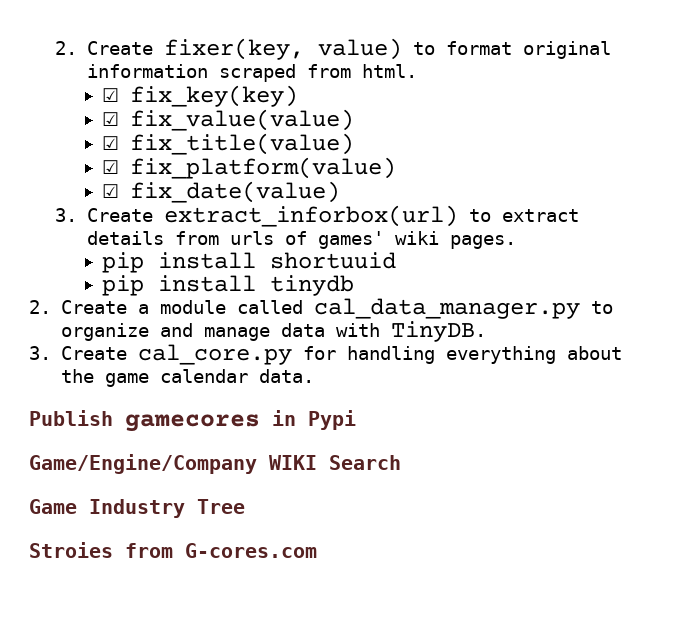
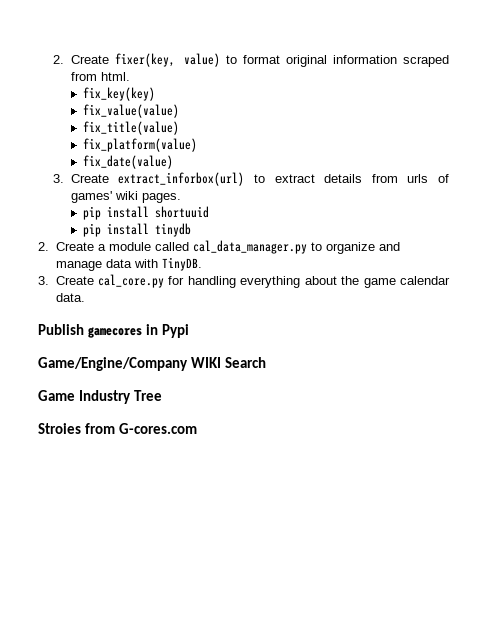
- ☑ fix_key(key)
+ fix_key(key)
- ☑ fix_value(value)
+ fix_value(value)
- ☑ fix_title(value)
+ fix_title(value)
- ☑ fix_platform(value)
+ fix_platform(value)
- ☑ fix_date(value)
+ fix_date(value)

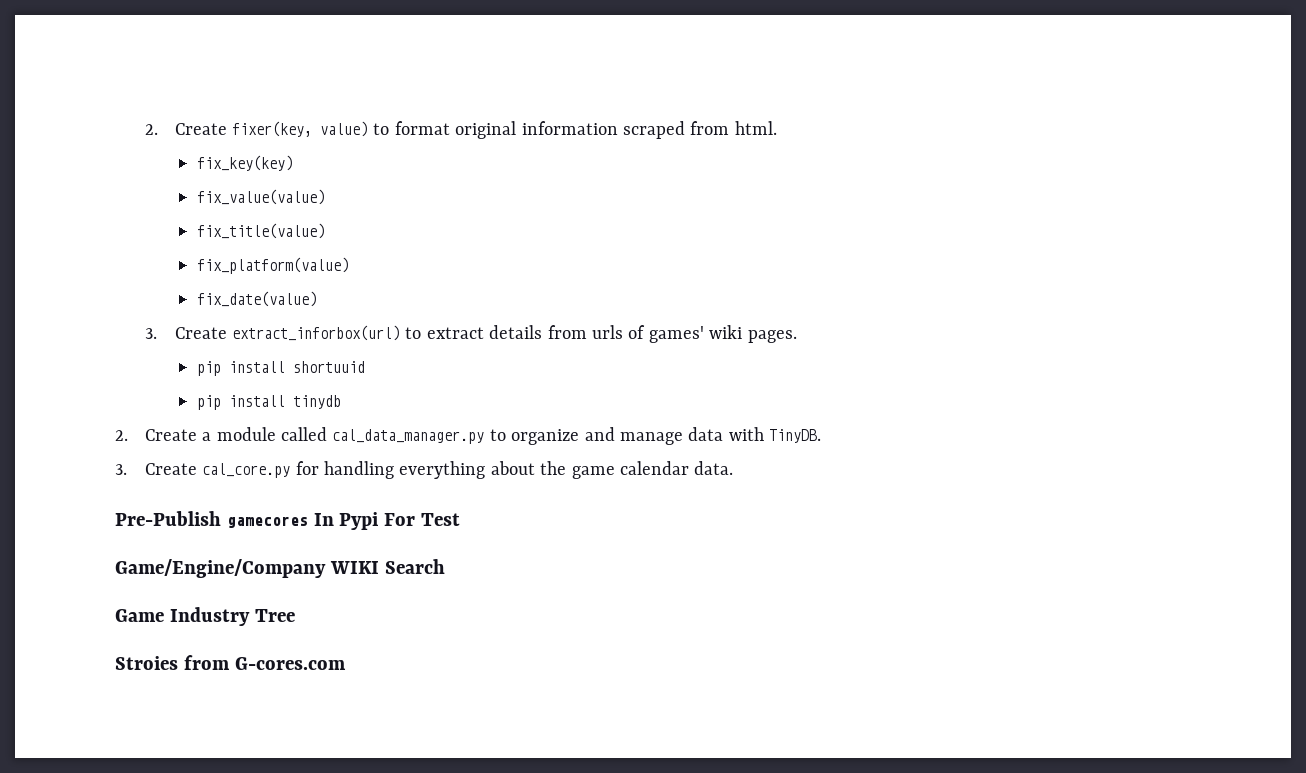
- Publish gamecores in Pypi
+ Pre-Publish gamecores In Pypi For Test

